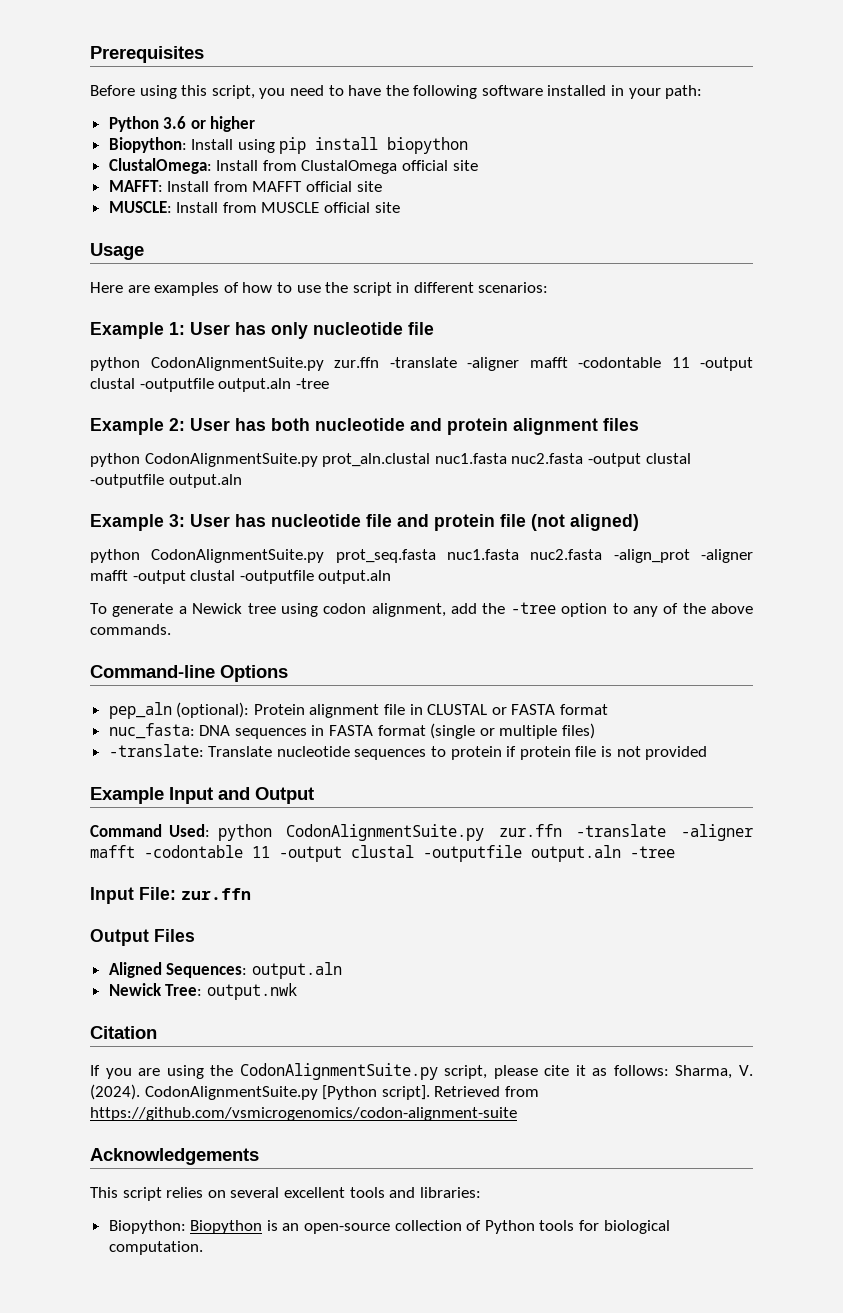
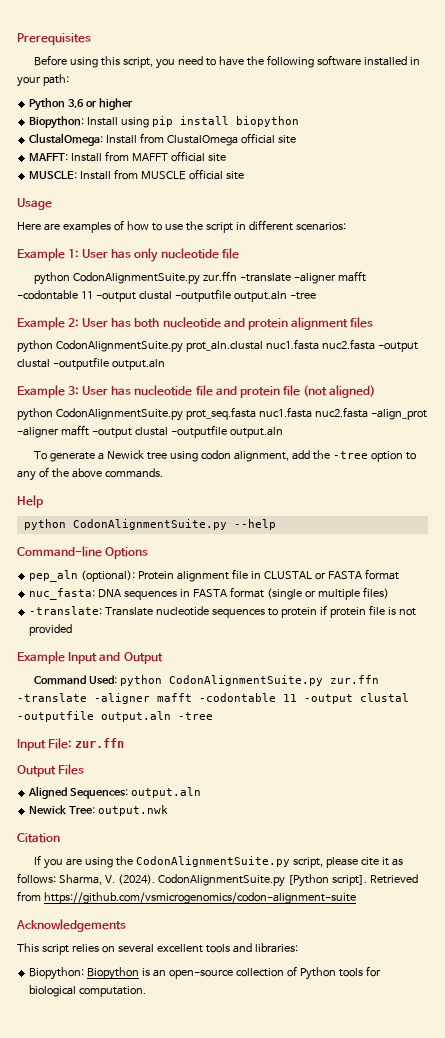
+ Help
+ python CodonAlignmentSuite.py --help

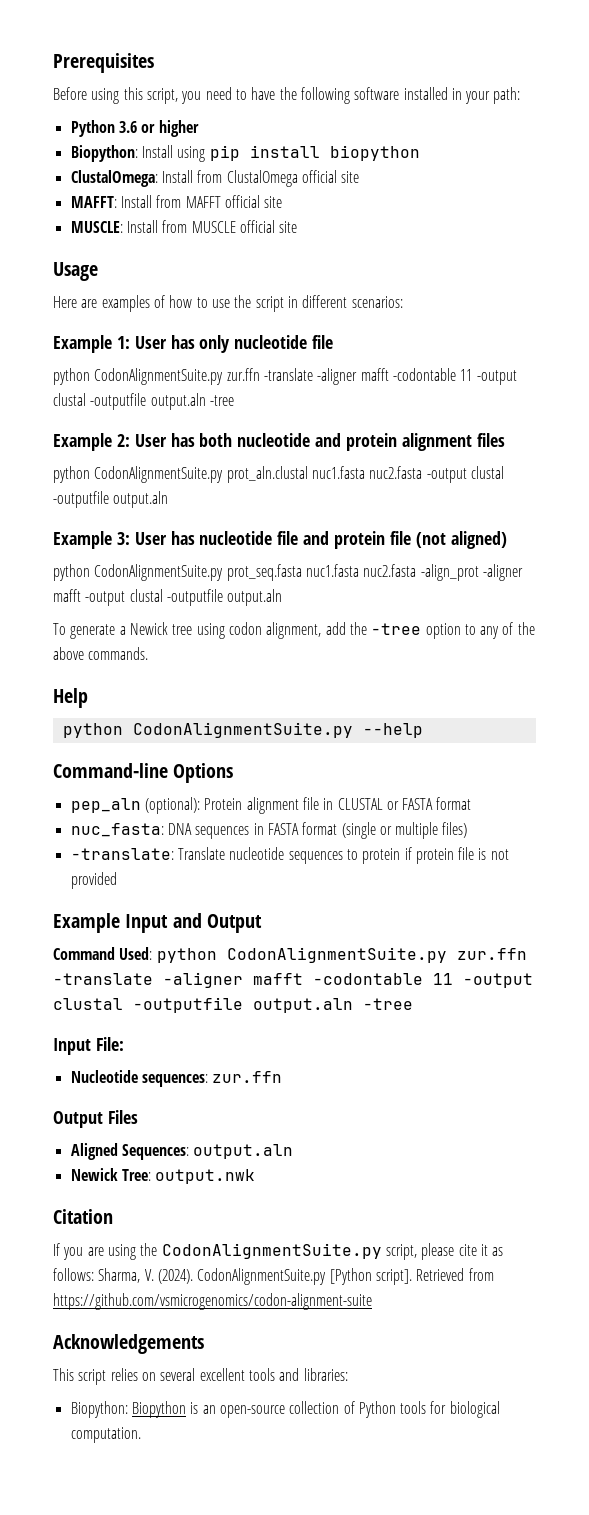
- Input File: zur.ffn
+ Input File:
+ Nucleotide sequences: zur.ffn

